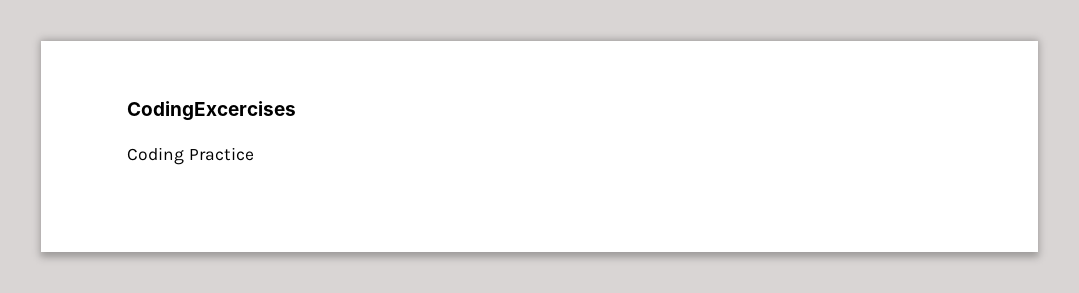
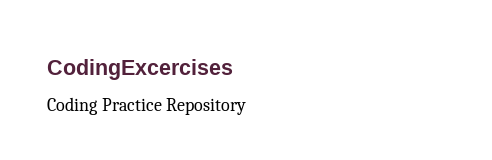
- Coding Practice
+ Coding Practice Repository

